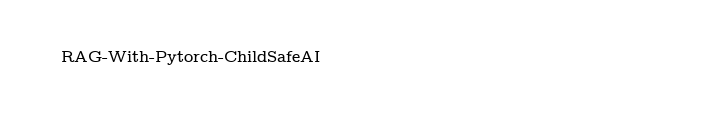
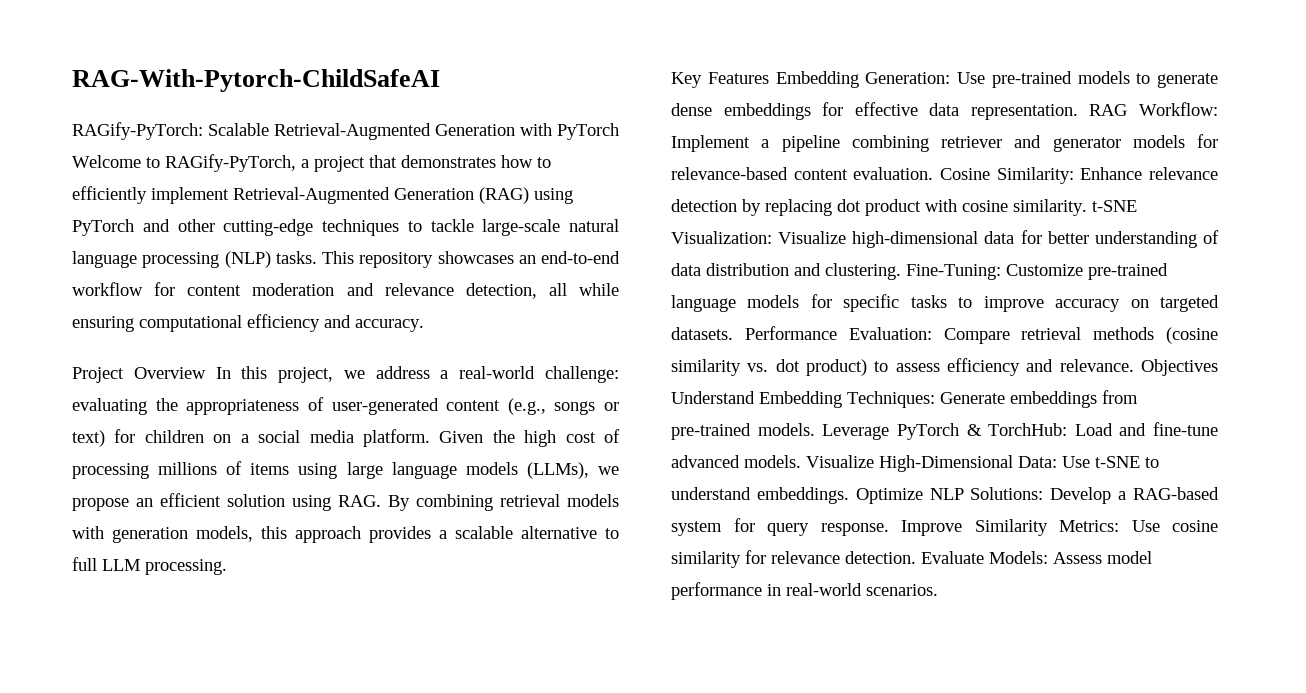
+ RAGify-PyTorch: Scalable Retrieval-Augmented Generation with PyTorch Welcome to RAGify-PyTorch, a project that demonstrates how to efficiently implement Retrieval-Augmented Generation (RAG) using PyTorch and other cutting-edge techniques to tackle large-scale natural language processing (NLP) tasks. This repository showcases an end-to-end workflow for content moderation and relevance detection, all while ensuring computational efficiency and accuracy.
+ Project Overview In this project, we address a real-world challenge: evaluating the appropriateness of user-generated content (e.g., songs or text) for children on a social media platform. Given the high cost of processing millions of items using large language models (LLMs), we propose an efficient solution using RAG. By combining retrieval models with generation models, this approach provides a scalable alternative to full LLM processing.
+ Key Features Embedding Generation: Use pre-trained models to generate dense embeddings for effective data representation. RAG Workflow: Implement a pipeline combining retriever and generator models for relevance-based content evaluation. Cosine Similarity: Enhance relevance detection by replacing dot product with cosine similarity. t-SNE Visualization: Visualize high-dimensional data for better understanding of data distribution and clustering. Fine-Tuning: Customize pre-trained language models for specific tasks to improve accuracy on targeted datasets. Performance Evaluation: Compare retrieval methods (cosine similarity vs. dot product) to assess efficiency and relevance. Objectives Understand Embedding Techniques: Generate embeddings from pre-trained models. Leverage PyTorch & TorchHub: Load and fine-tune advanced models. Visualize High-Dimensional Data: Use t-SNE to understand embeddings. Optimize NLP Solutions: Develop a RAG-based system for query response. Improve Similarity Metrics: Use cosine similarity for relevance detection. Evaluate Models: Assess model performance in real-world scenarios.

